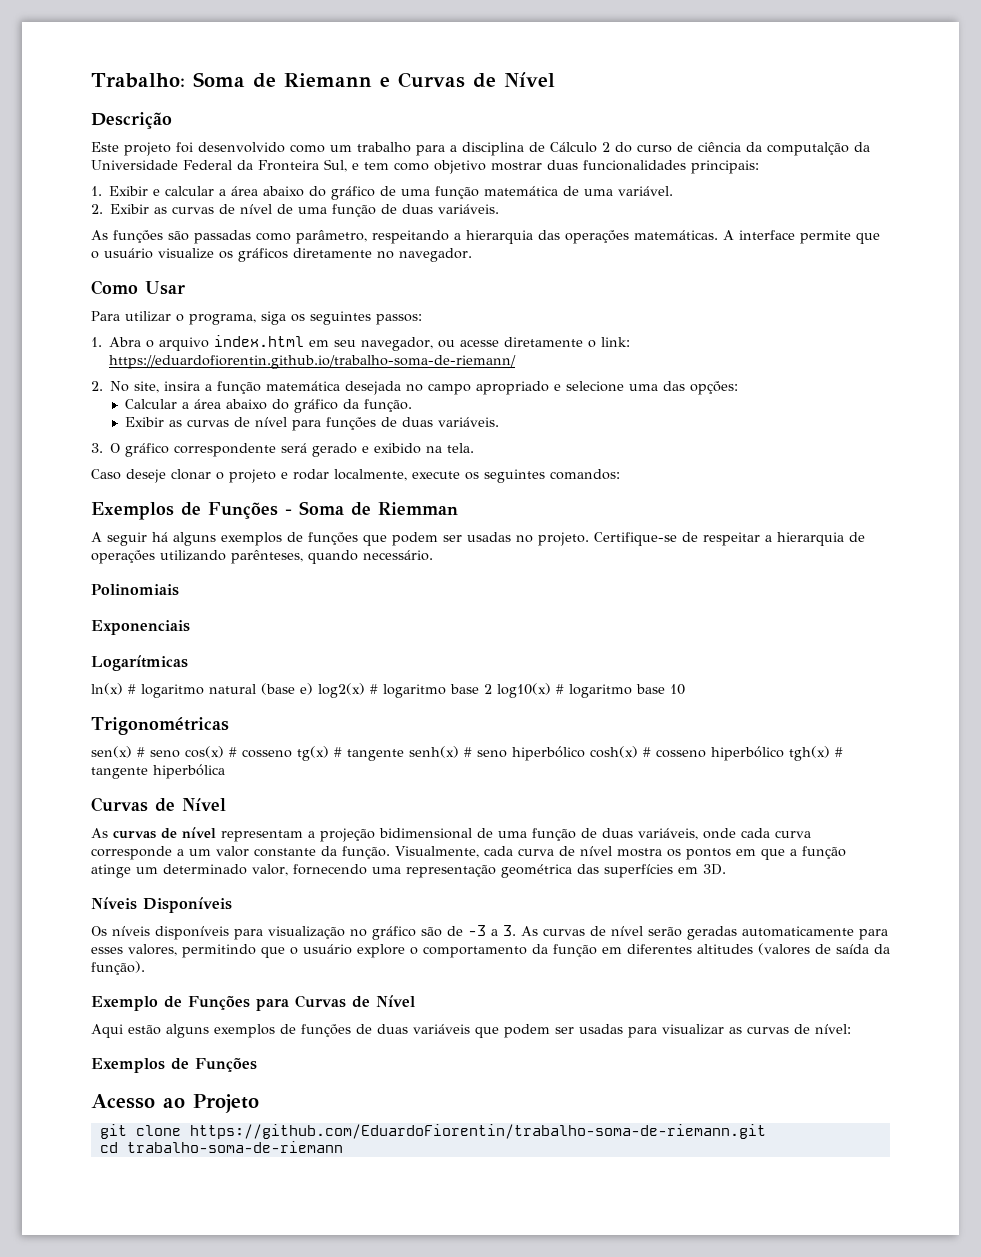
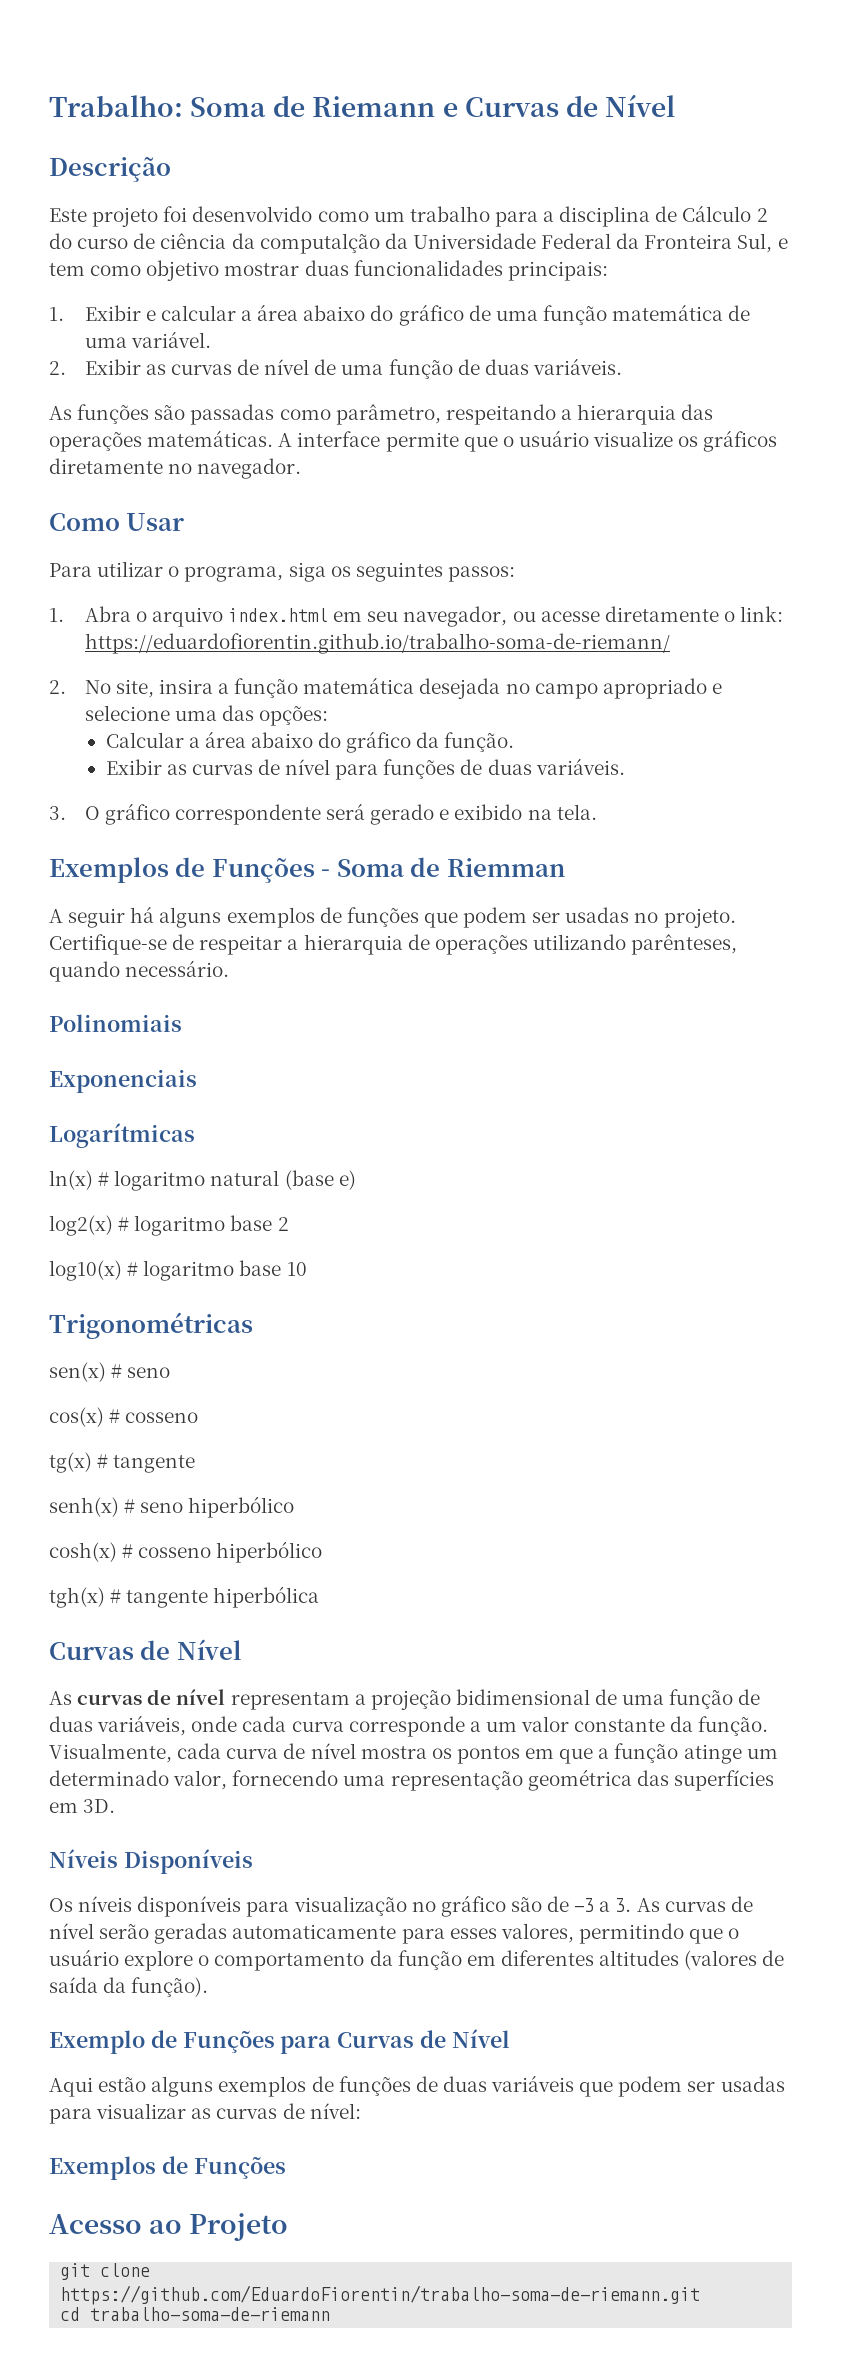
- Caso deseje clonar o projeto e rodar localmente, execute os seguintes comandos:
- ln(x) # logaritmo natural (base e) log2(x) # logaritmo base 2 log10(x) # logaritmo base 10
+ ln(x) # logaritmo natural (base e)
+ log2(x) # logaritmo base 2
+ log10(x) # logaritmo base 10
- sen(x) # seno cos(x) # cosseno tg(x) # tangente senh(x) # seno hiperbólico cosh(x) # cosseno hiperbólico tgh(x) # tangente hiperbólica
+ sen(x) # seno
+ cos(x) # cosseno
+ tg(x) # tangente
+ senh(x) # seno hiperbólico
+ cosh(x) # cosseno hiperbólico
+ tgh(x) # tangente hiperbólica

